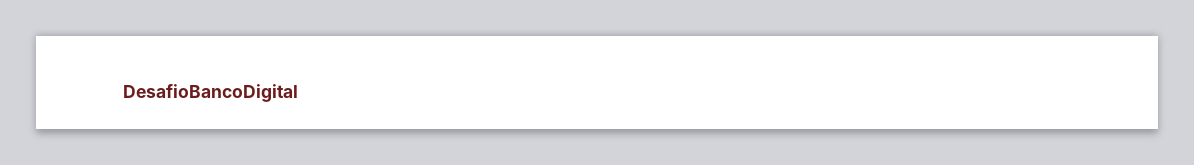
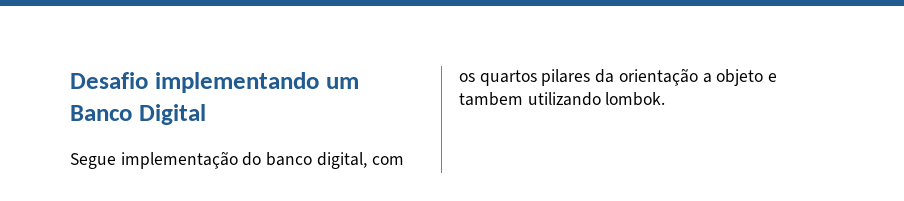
- DesafioBancoDigital
+ Desafio implementando um Banco Digital
+ Segue implementação do banco digital, com os quartos pilares da orientação a objeto e tambem utilizando lombok.

